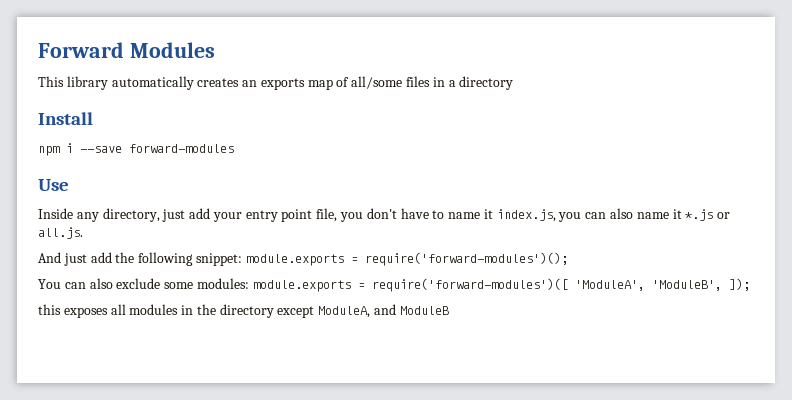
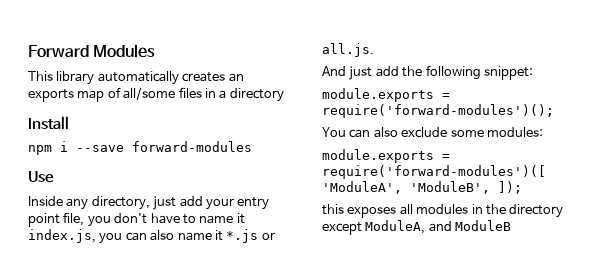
- And just add the following snippet: module.exports = require('forward-modules')();
+ And just add the following snippet:
+ module.exports = require('forward-modules')();
- You can also exclude some modules: module.exports = require('forward-modules')([ 'ModuleA', 'ModuleB', ]);
+ You can also exclude some modules:
+ module.exports = require('forward-modules')([ 'ModuleA', 'ModuleB', ]);

